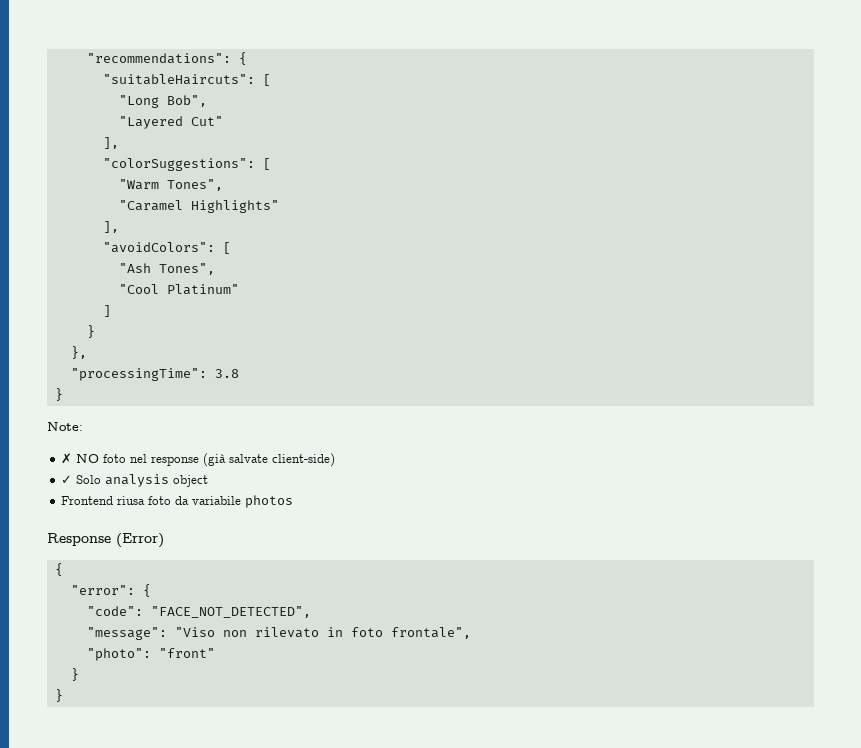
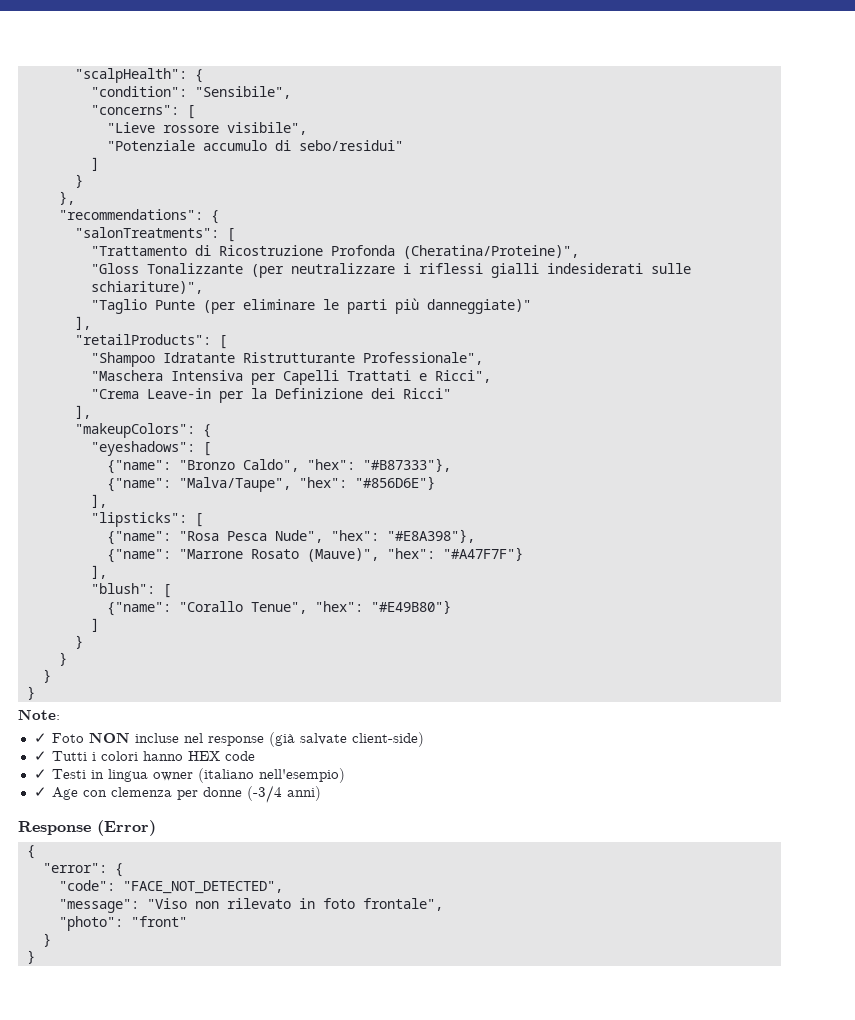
- "recommendations": {
- "suitableHaircuts": [
- "Long Bob",
- "Layered Cut"
- ],
- "colorSuggestions": [
- "Warm Tones",
- "Caramel Highlights"
- ],
- "avoidColors": [
- "Ash Tones",
- "Cool Platinum"
+ "scalpHealth": {
+ "condition": "Sensibile",
+ "concerns": [
+ "Lieve rossore visibile",
+ "Potenziale accumulo di sebo/residui"
  ]
  }
  },
- "processingTime": 3.8
+ "recommendations": {
+ "salonTreatments": [
+ "Trattamento di Ricostruzione Profonda (Cheratina/Proteine)",
+ "Gloss Tonalizzante (per neutralizzare i riflessi gialli indesiderati sulle schiariture)",
+ "Taglio Punte (per eliminare le parti più danneggiate)"
+ ],
+ "retailProducts": [
+ "Shampoo Idratante Ristrutturante Professionale",
+ "Maschera Intensiva per Capelli Trattati e Ricci",
+ "Crema Leave-in per la Definizione dei Ricci"
+ ],
+ "makeupColors": {
+ "eyeshadows": [
+ {"name": "Bronzo Caldo", "hex": "#B87333"},
+ {"name": "Malva/Taupe", "hex": "#856D6E"}
+ ],
+ "lipsticks": [
+ {"name": "Rosa Pesca Nude", "hex": "#E8A398"},
+ {"name": "Marrone Rosato (Mauve)", "hex": "#A47F7F"}
+ ],
+ "blush": [
+ {"name": "Corallo Tenue", "hex": "#E49B80"}
+ ]
+ }
+ }
+ }
  }
  Note:
- ✗ NO foto nel response (già salvate client-side)
+ ✓ Foto NON incluse nel response (già salvate client-side)
- ✓ Solo analysis object
- Frontend riusa foto da variabile photos
+ ✓ Tutti i colori hanno HEX code
+ ✓ Testi in lingua owner (italiano nell'esempio)
+ ✓ Age con clemenza per donne (-3/4 anni)

